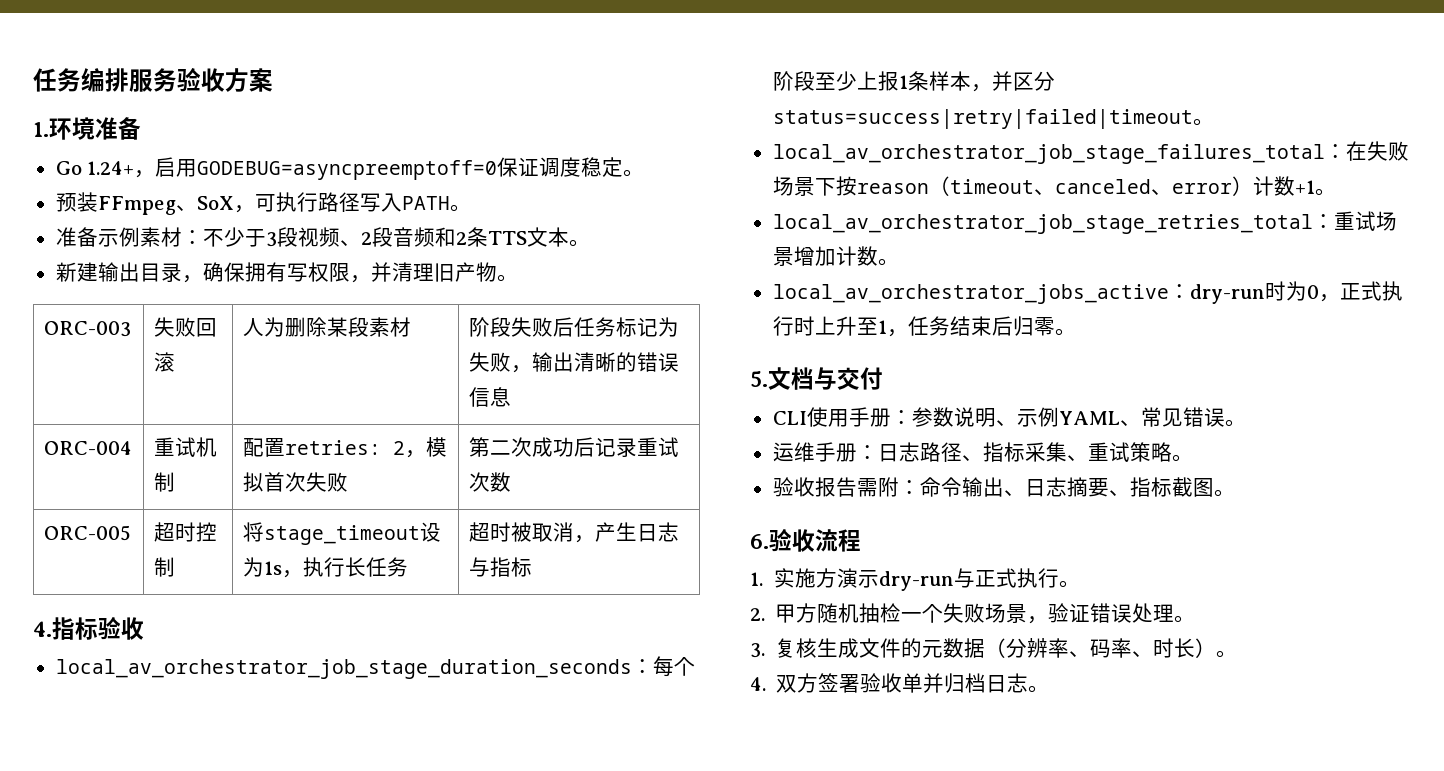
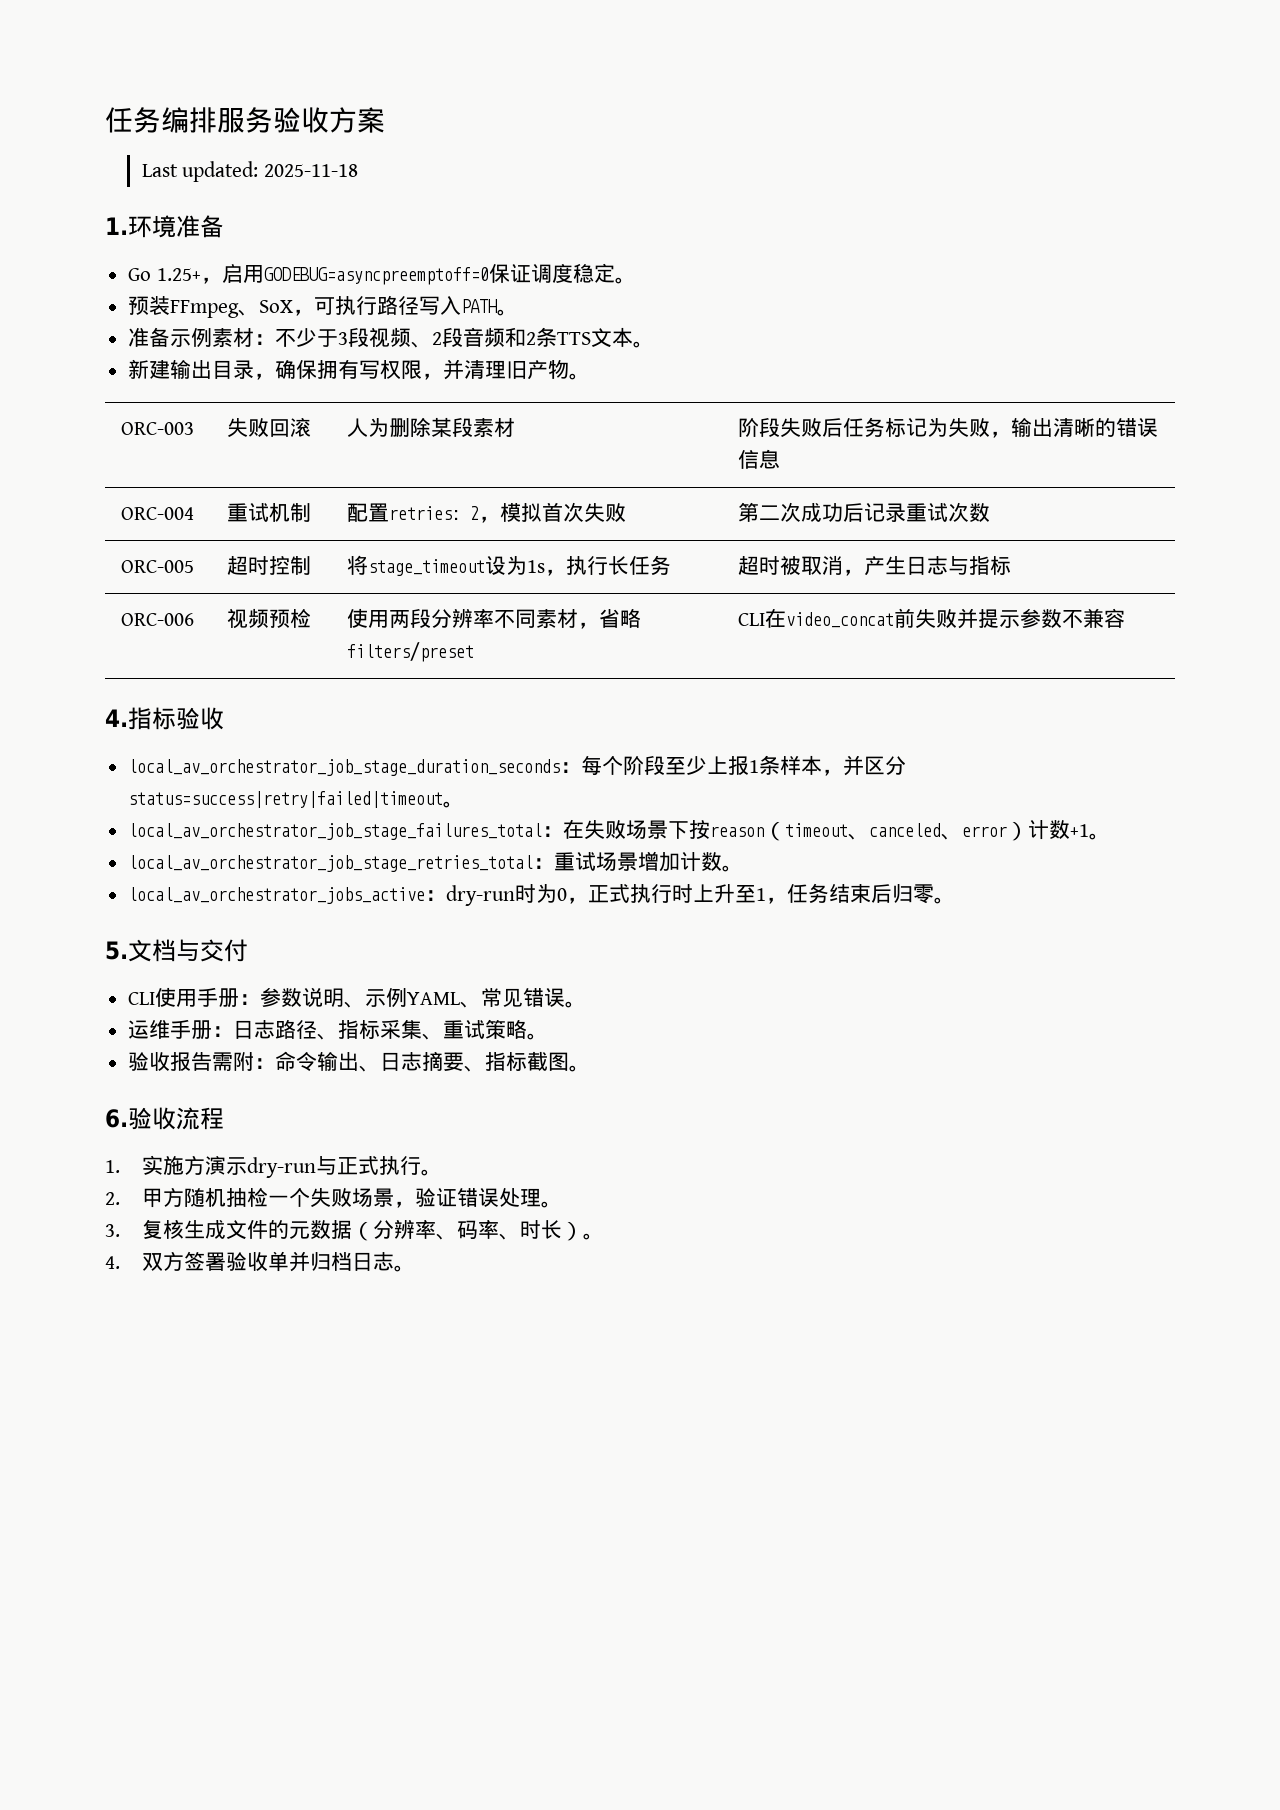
+ Last updated: 2025-11-18
- Go 1.24+，启用GODEBUG=asyncpreemptoff=0保证调度稳定。
+ Go 1.25+，启用GODEBUG=asyncpreemptoff=0保证调度稳定。
+ ORC-006 | 视频预检 | 使用两段分辨率不同素材，省略filters/preset | CLI在video_concat前失败并提示参数不兼容

